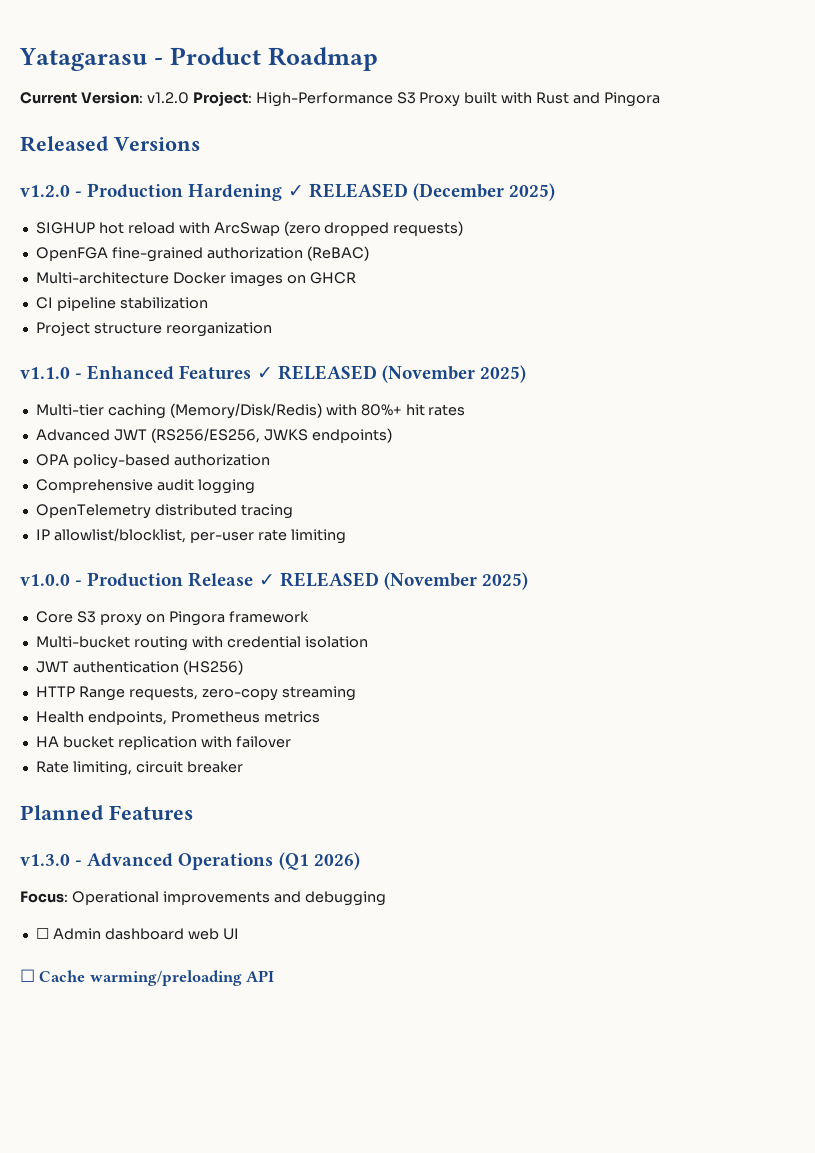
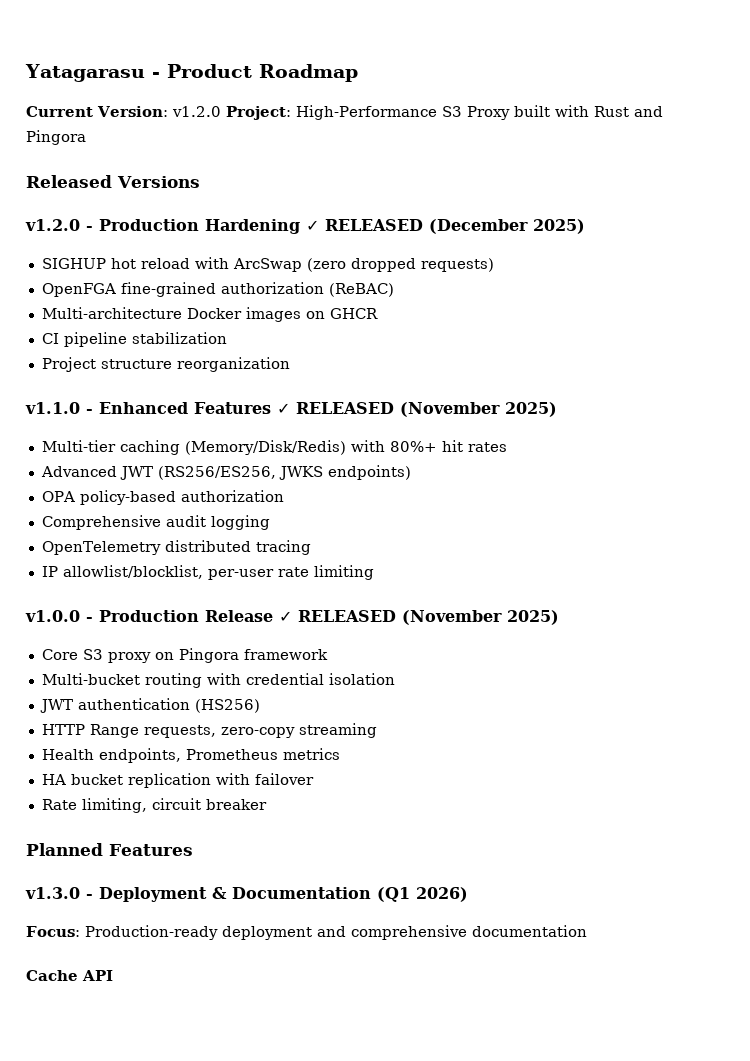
- v1.3.0 - Advanced Operations (Q1 2026)
+ v1.3.0 - Deployment & Documentation (Q1 2026)
- Focus: Operational improvements and debugging
- ☐ Admin dashboard web UI
- ☐ Cache warming/preloading API
+ Focus: Production-ready deployment and comprehensive documentation
+ Cache API

